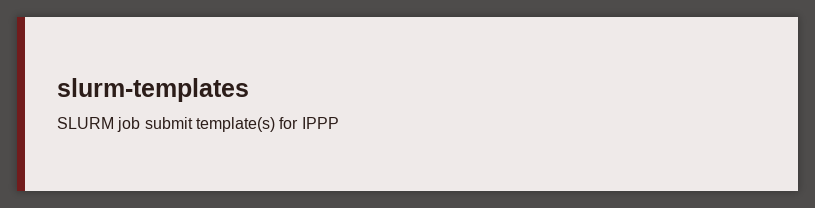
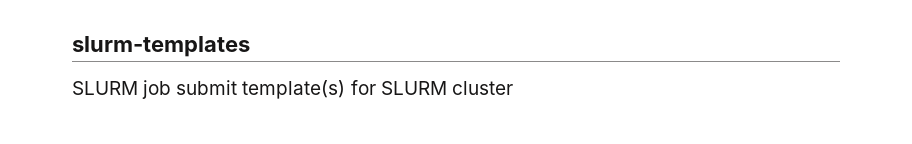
- SLURM job submit template(s) for IPPP
+ SLURM job submit template(s) for SLURM cluster

